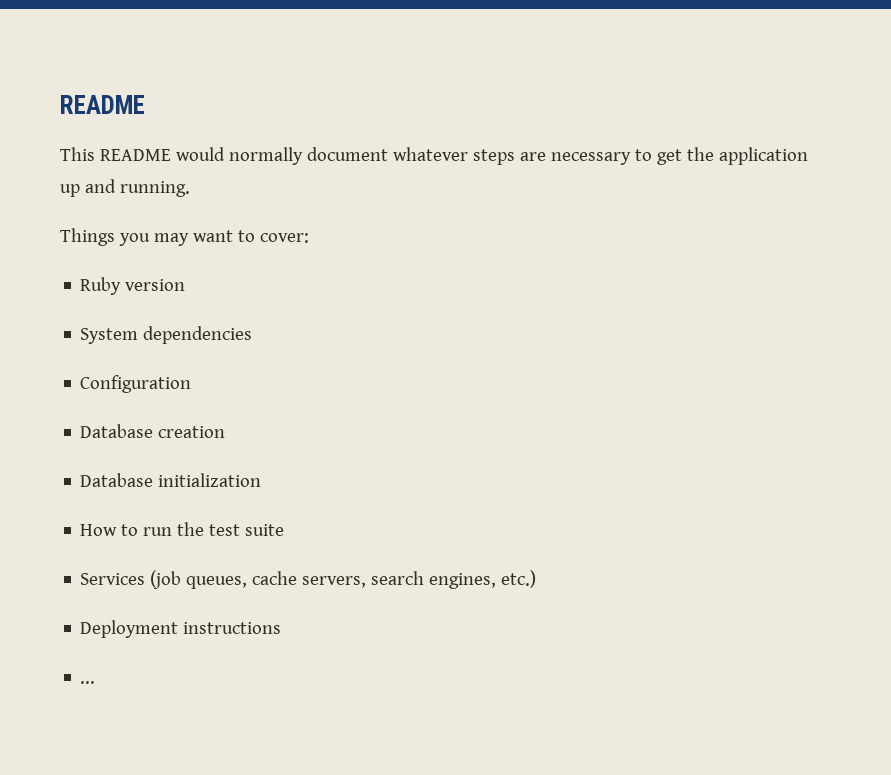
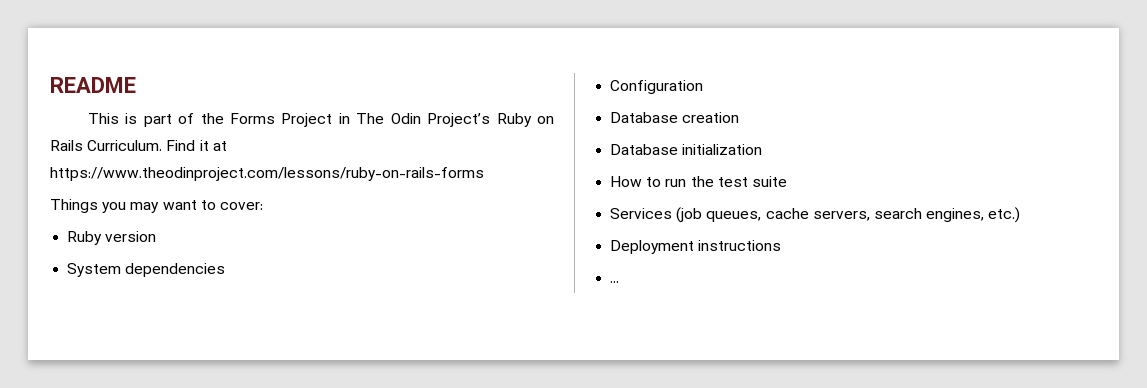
- This README would normally document whatever steps are necessary to get the application up and running.
+ This is part of the Forms Project in The Odin Project’s Ruby on Rails Curriculum. Find it at https://www.theodinproject.com/lessons/ruby-on-rails-forms

